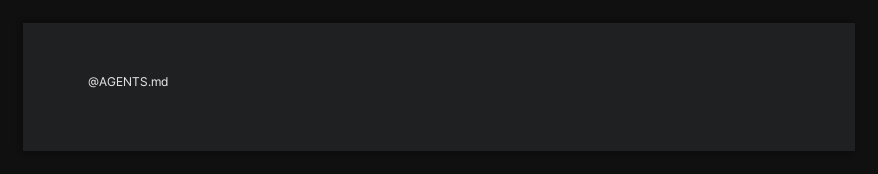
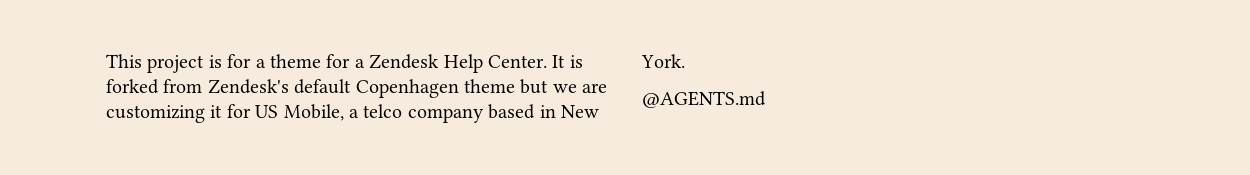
+ This project is for a theme for a Zendesk Help Center. It is forked from Zendesk's default Copenhagen theme but we are customizing it for US Mobile, a telco company based in New York.

